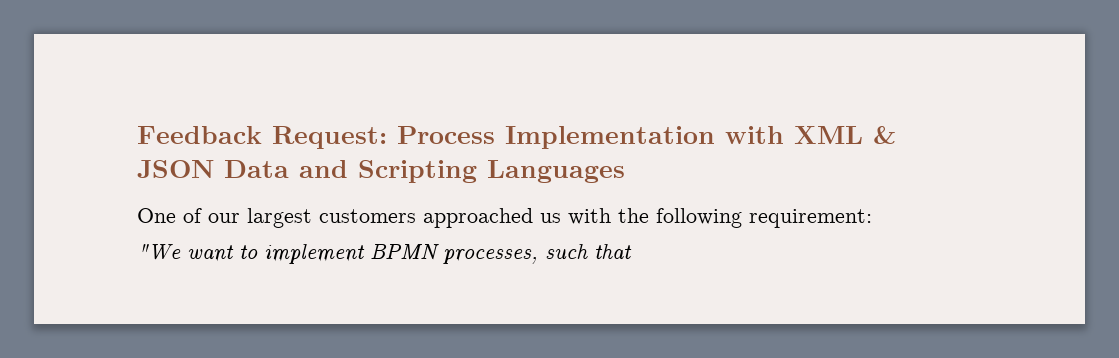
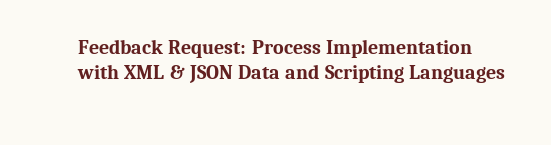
- One of our largest customers approached us with the following requirement:
- "We want to implement BPMN processes, such that

